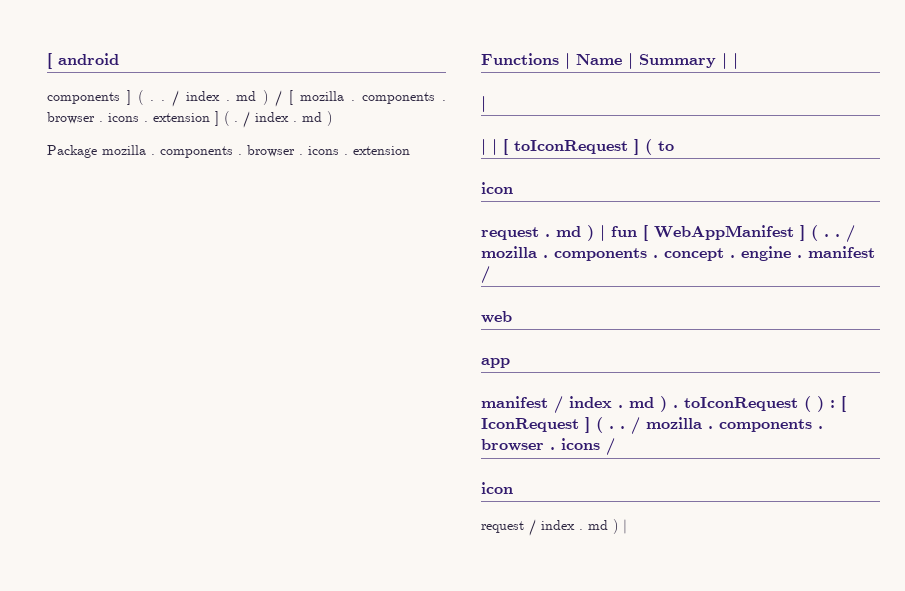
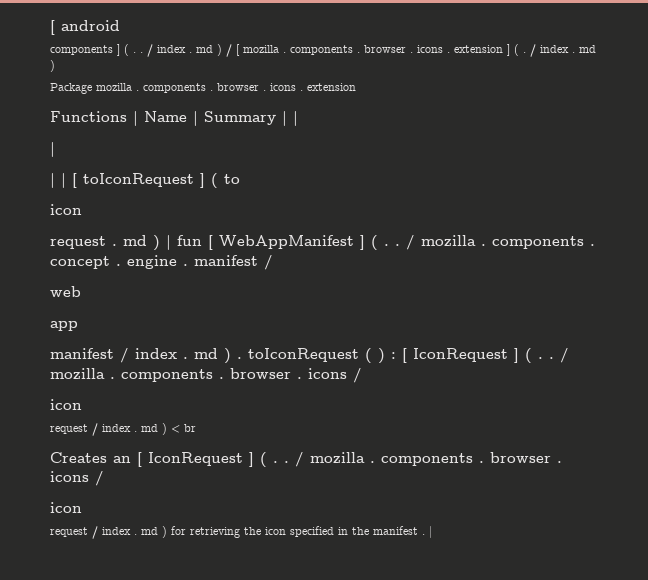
- request / index . md ) |
+ request / index . md ) < br
+ Creates an [ IconRequest ] ( . . / mozilla . components . browser . icons /
+ icon
+ request / index . md ) for retrieving the icon specified in the manifest . |

